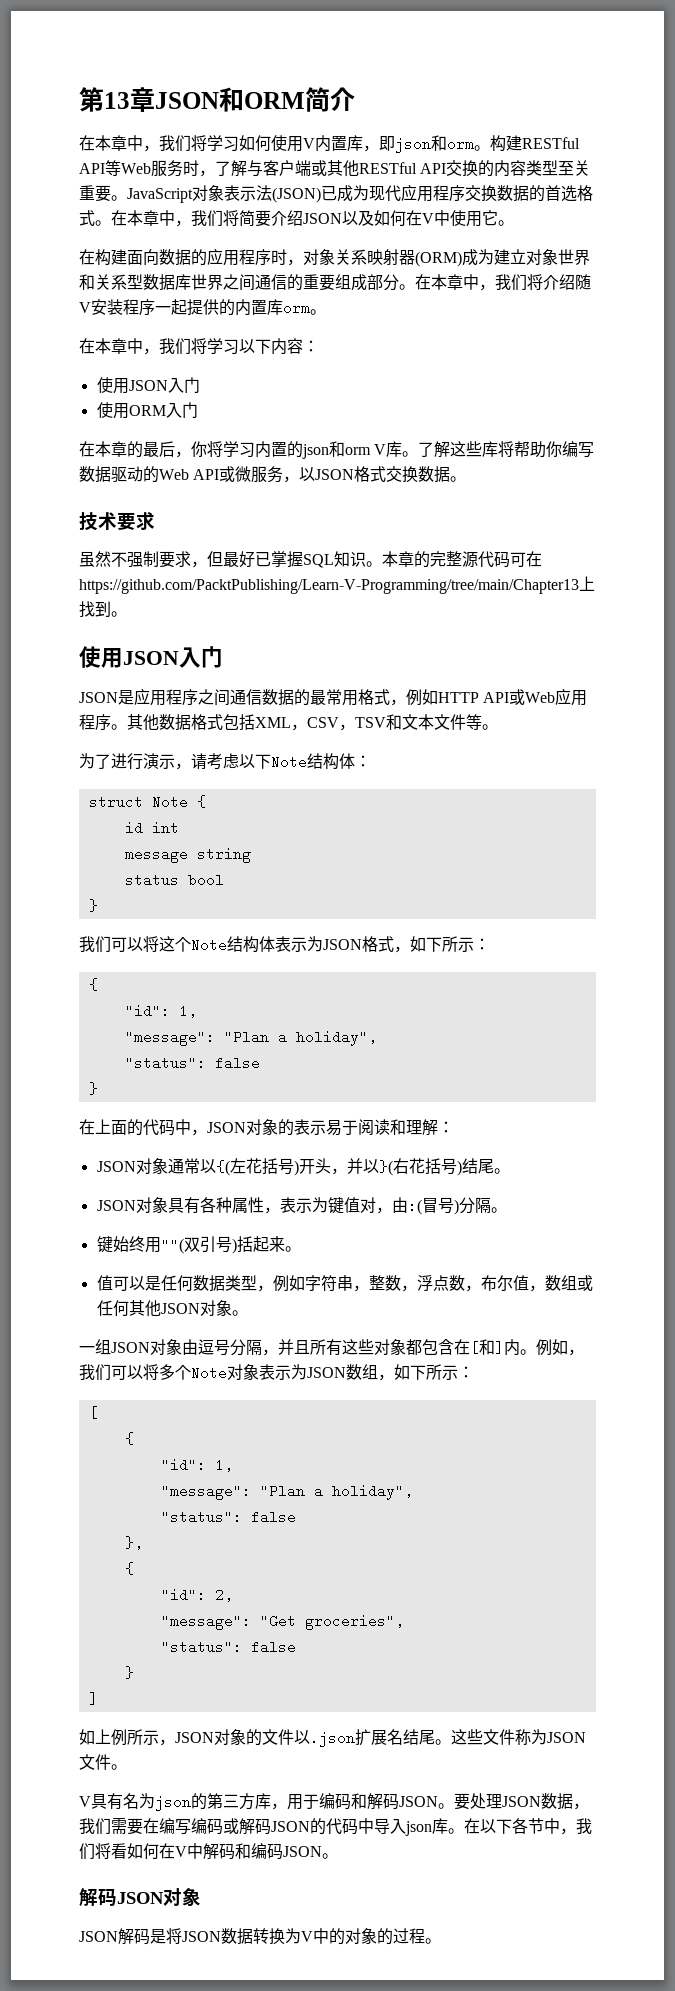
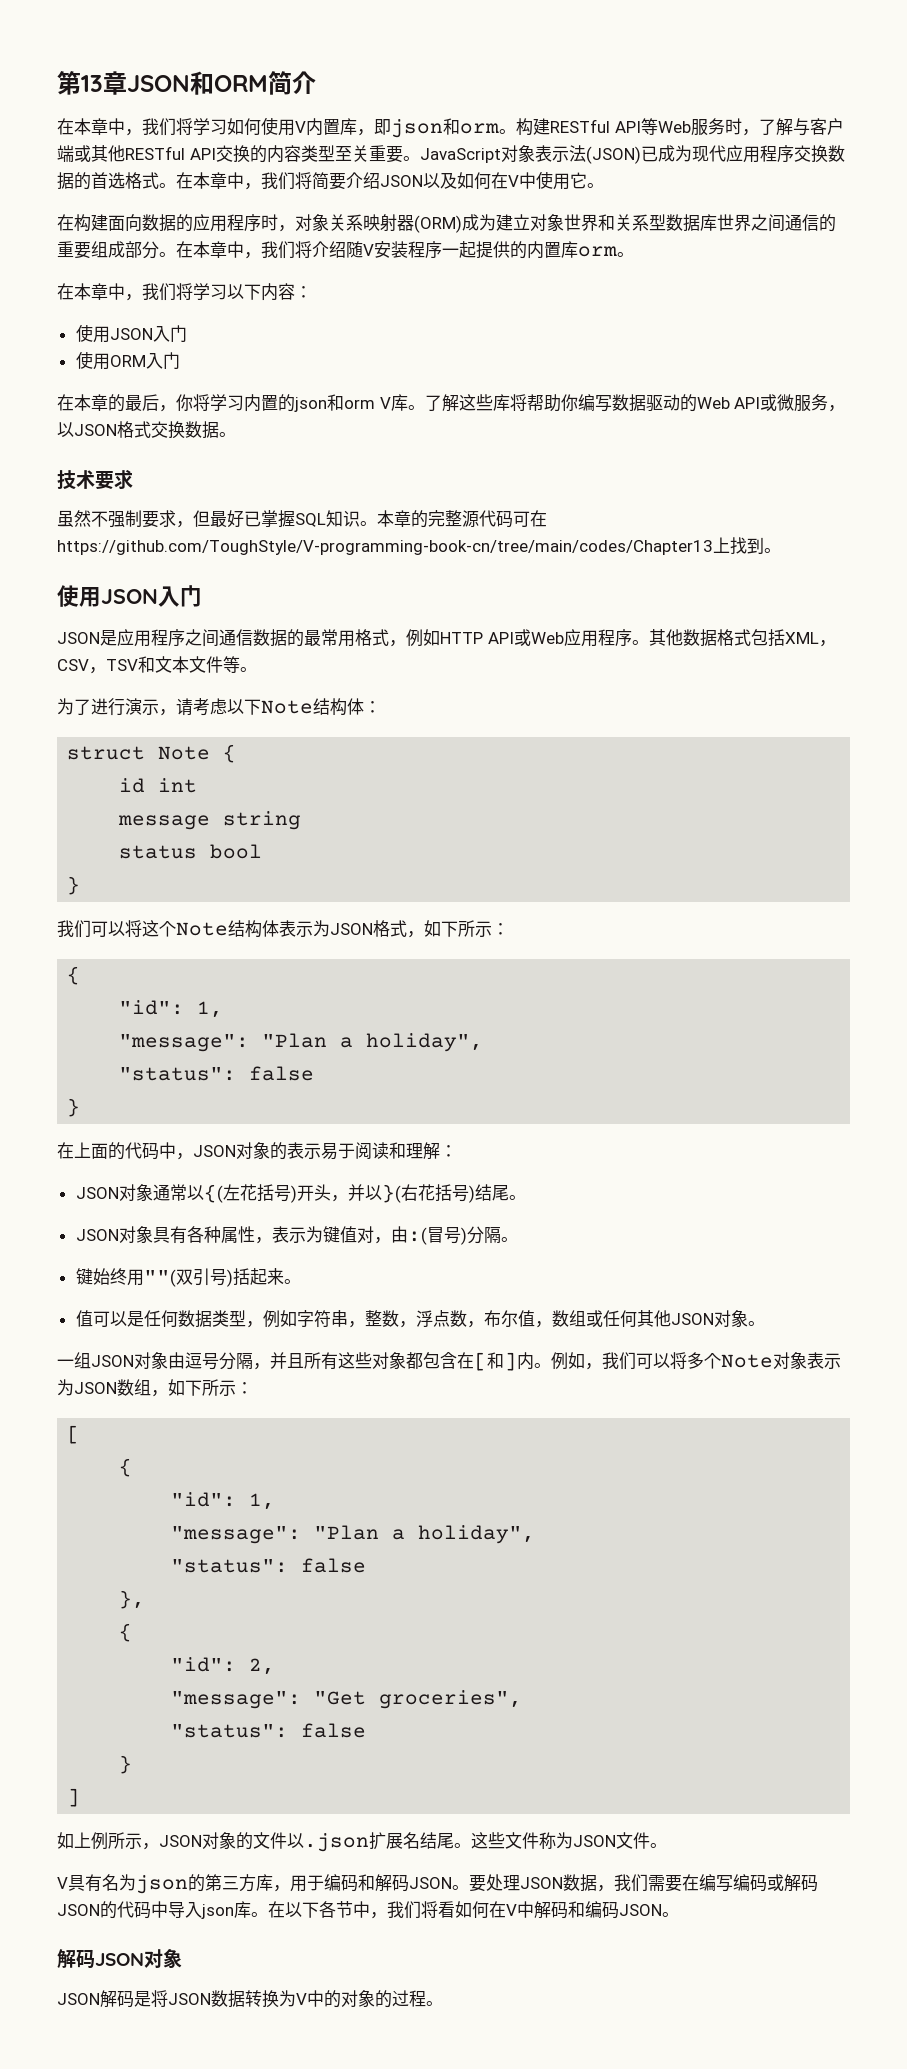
- 本章的完整源代码可在https://github.com/PacktPublishing/Learn-V-Programming/tree/main/Chapter13上找到。
+ 本章的完整源代码可在https://github.com/ToughStyle/V-programming-book-cn/tree/main/codes/Chapter13上找到。

